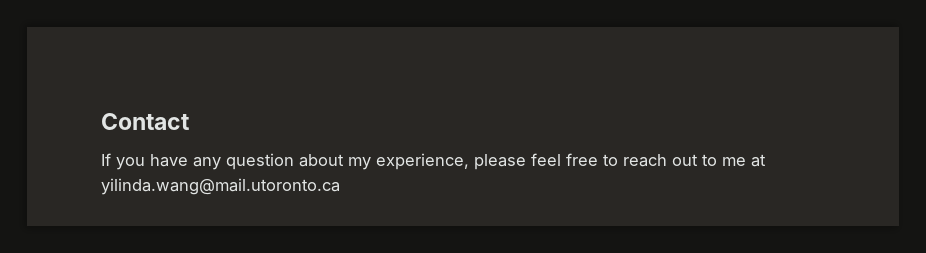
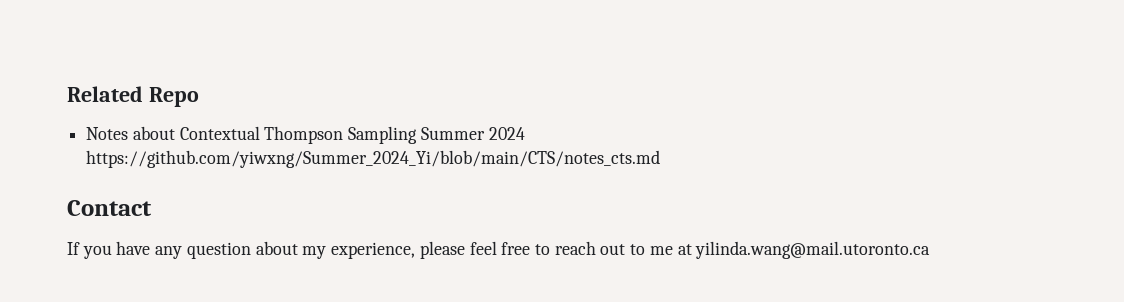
+ Related Repo
+ Notes about Contextual Thompson Sampling Summer 2024 https://github.com/yiwxng/Summer_2024_Yi/blob/main/CTS/notes_cts.md

